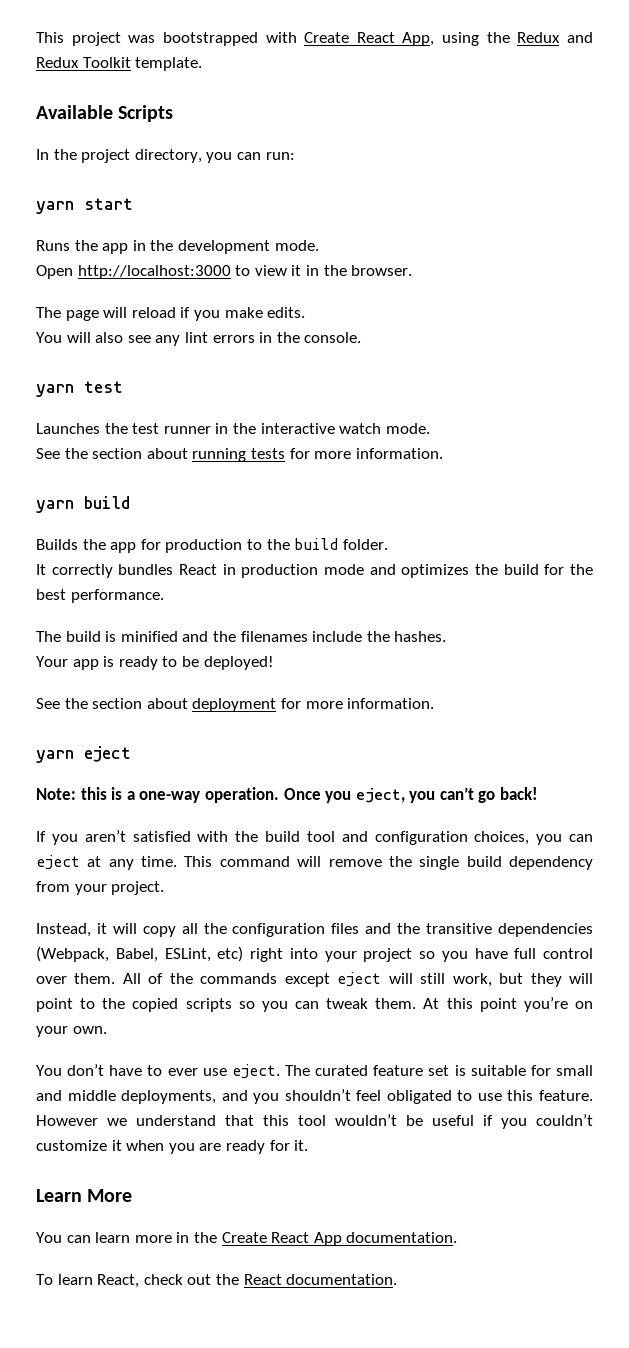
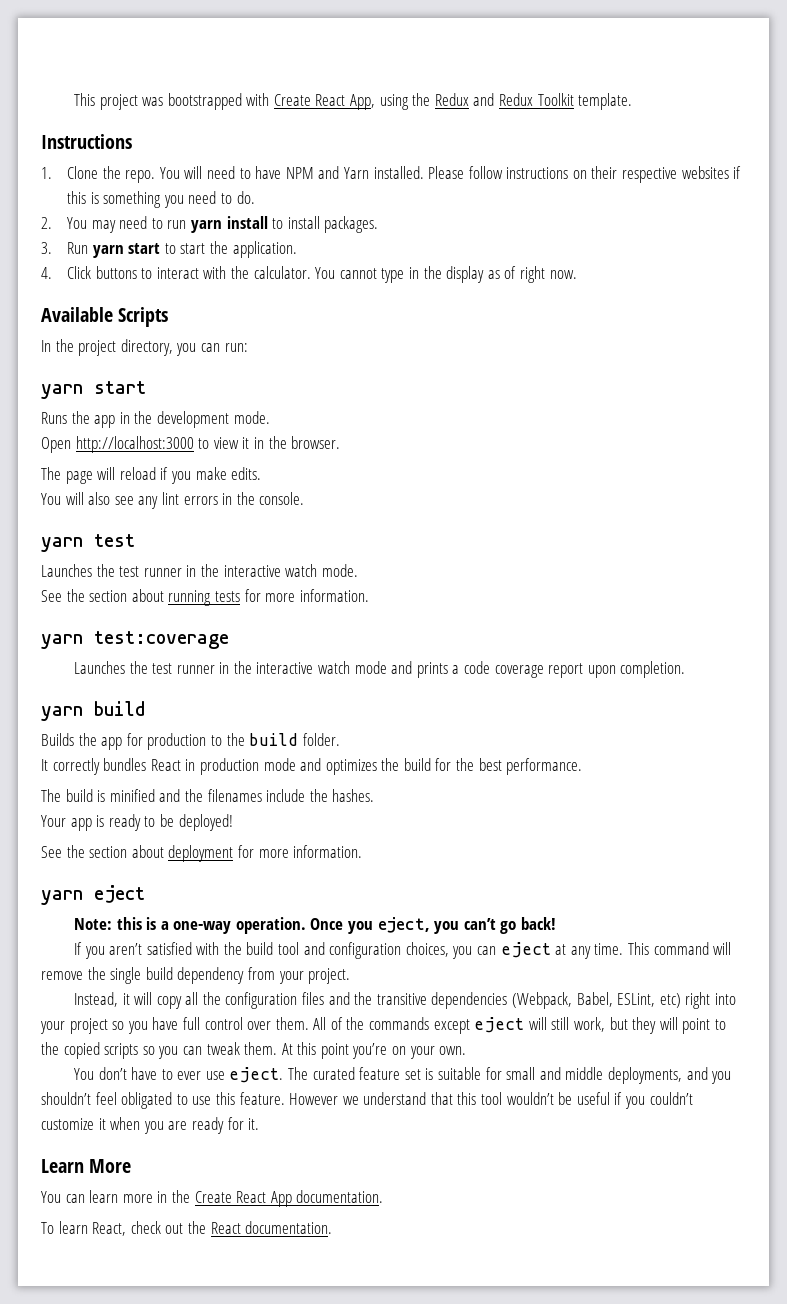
+ Instructions
+ 1. Clone the repo. You will need to have NPM and Yarn installed. Please follow instructions on their respective websites if this is something you need to do.
+ 2. You may need to run yarn install to install packages.
+ 3. Run yarn start to start the application.
+ 4. Click buttons to interact with the calculator. You cannot type in the display as of right now.
+ yarn test:coverage
+ Launches the test runner in the interactive watch mode and prints a code coverage report upon completion.

